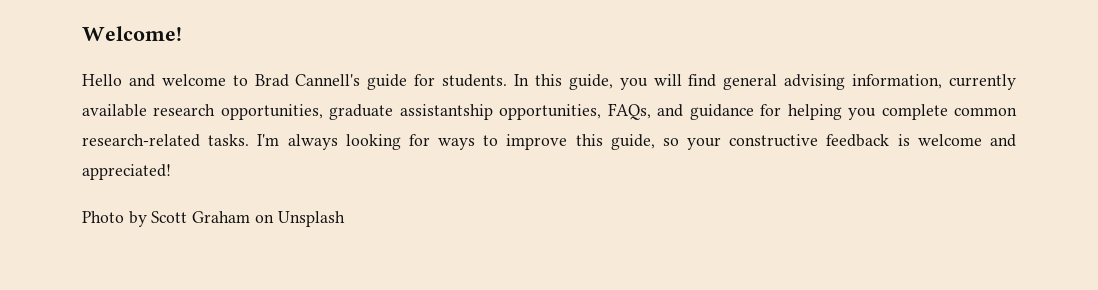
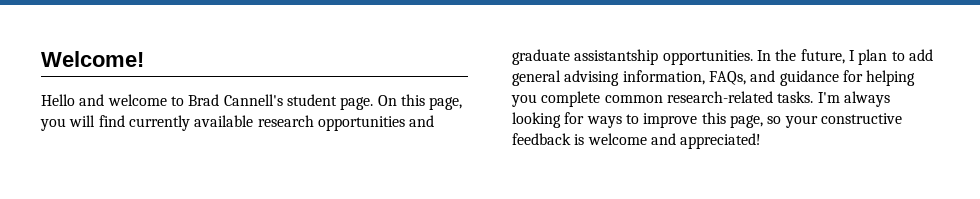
- Hello and welcome to Brad Cannell's guide for students. In this guide, you will find general advising information, currently available research opportunities, graduate assistantship opportunities, FAQs, and guidance for helping you complete common research-related tasks.
+ Hello and welcome to Brad Cannell's student page. On this page, you will find currently available research opportunities and graduate assistantship opportunities. In the future, I plan to add general advising information, FAQs, and guidance for helping you complete common research-related tasks.
- I'm always looking for ways to improve this guide, so your constructive feedback is welcome and appreciated!
+ I'm always looking for ways to improve this page, so your constructive feedback is welcome and appreciated!
- Photo by Scott Graham on Unsplash

